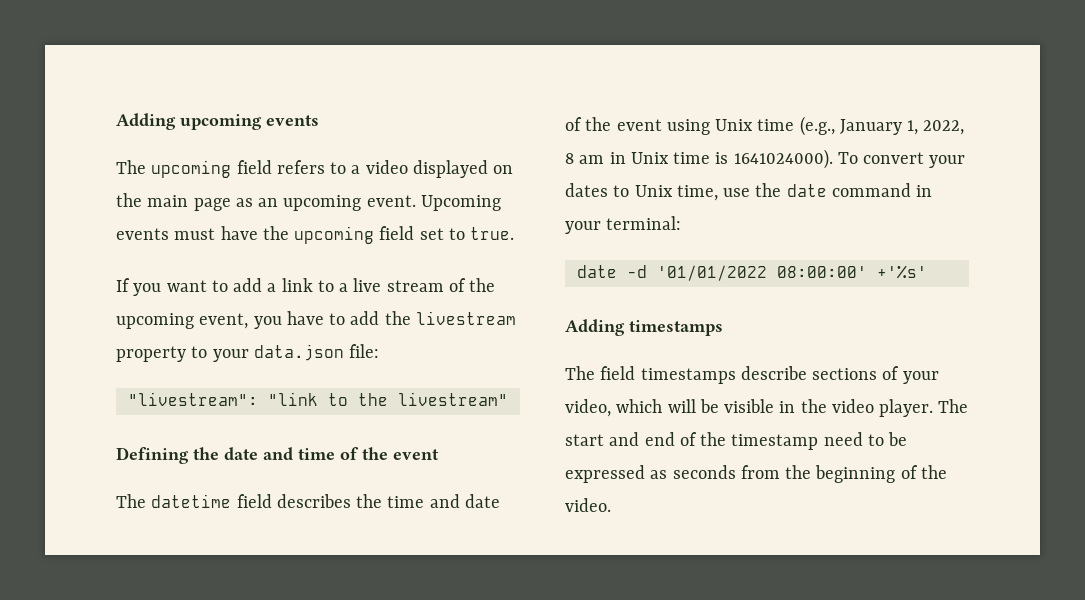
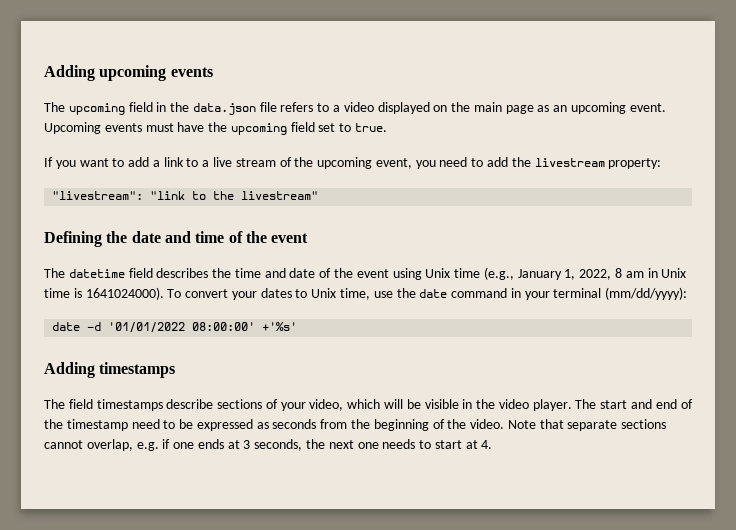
- The upcoming field refers to a video displayed on the main page as an upcoming event.
+ The upcoming field in the data.json file refers to a video displayed on the main page as an upcoming event.
- If you want to add a link to a live stream of the upcoming event, you have to add the livestream property to your data.json file:
+ If you want to add a link to a live stream of the upcoming event, you need to add the livestream property:
- To convert your dates to Unix time, use the date command in your terminal:
+ To convert your dates to Unix time, use the date command in your terminal (mm/dd/yyyy):
+ Note that separate sections cannot overlap, e.g. if one ends at 3 seconds, the next one needs to start at 4.

